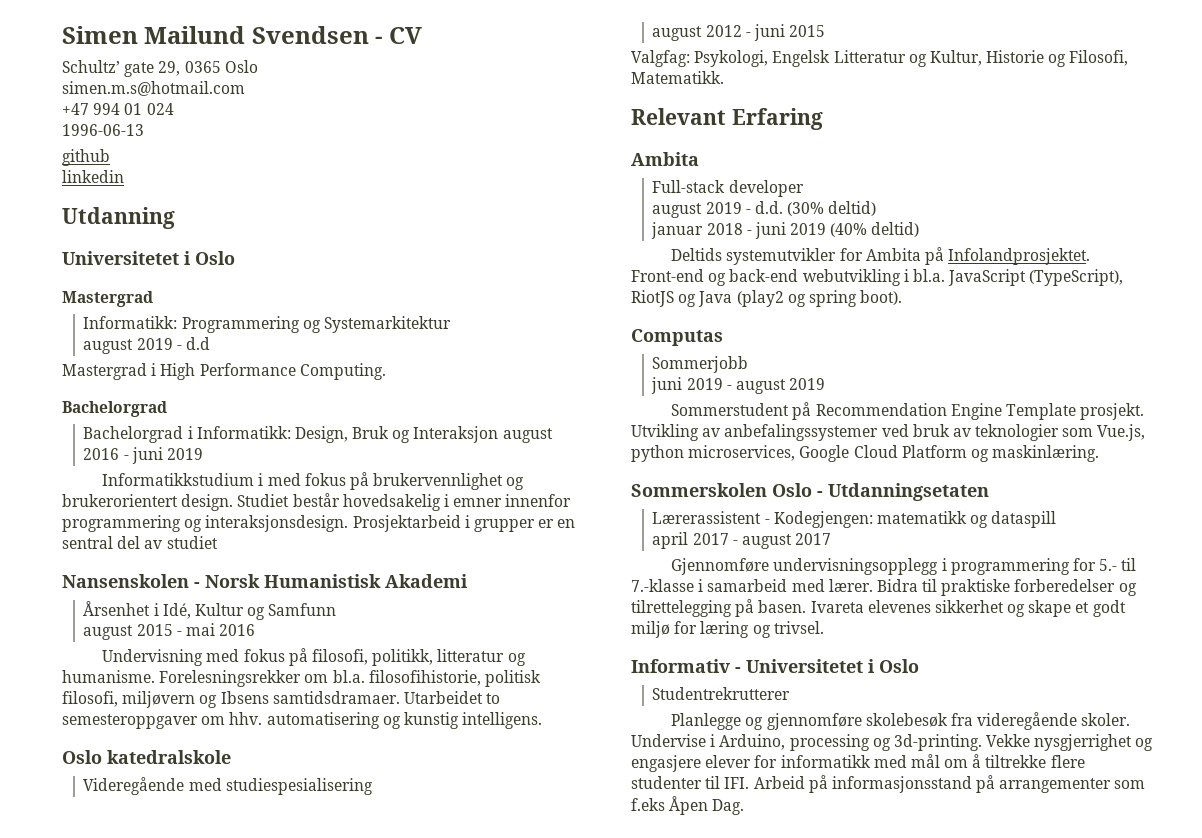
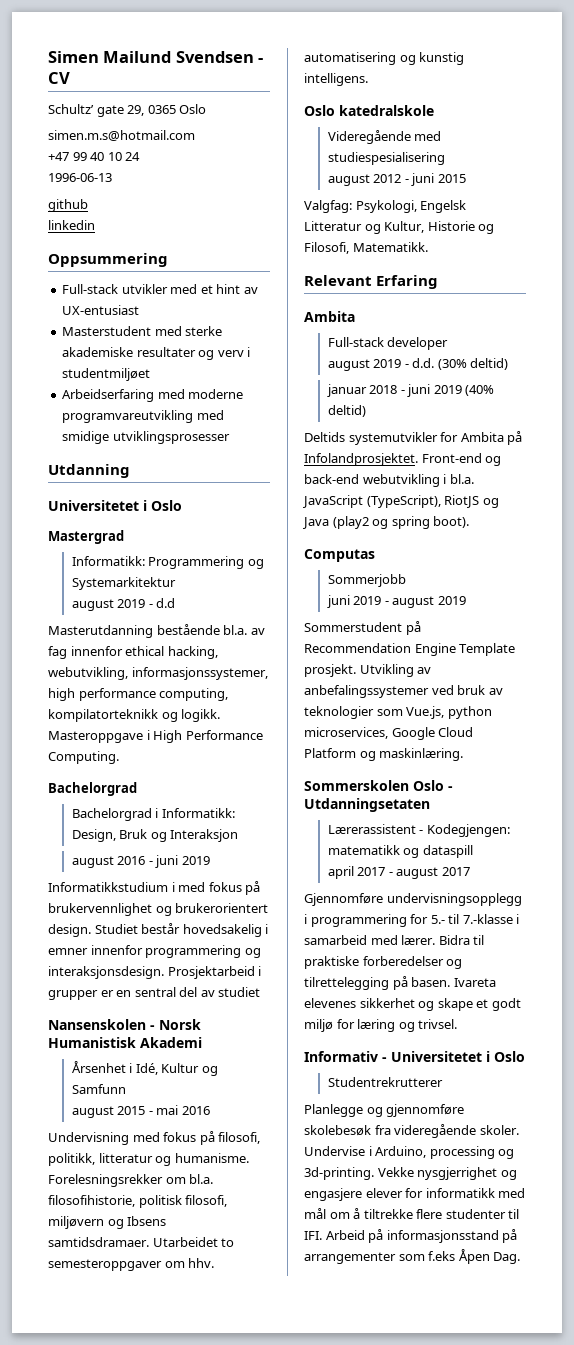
- +47 994 01 024
+ +47 99 40 10 24
+ Oppsummering
+ Full-stack utvikler med et hint av UX-entusiast
+ Masterstudent med sterke akademiske resultater og verv i studentmiljøet
+ Arbeidserfaring med moderne programvareutvikling med smidige utviklingsprosesser
- Mastergrad i High Performance Computing.
+ Masterutdanning bestående bl.a. av fag innenfor ethical hacking, webutvikling, informasjonssystemer, high performance computing, kompilatorteknikk og logikk. Masteroppgave i High Performance Computing.
- Bachelorgrad i Informatikk: Design, Bruk og Interaksjon august 2016 - juni 2019
+ Bachelorgrad i Informatikk: Design, Bruk og Interaksjon
+ august 2016 - juni 2019

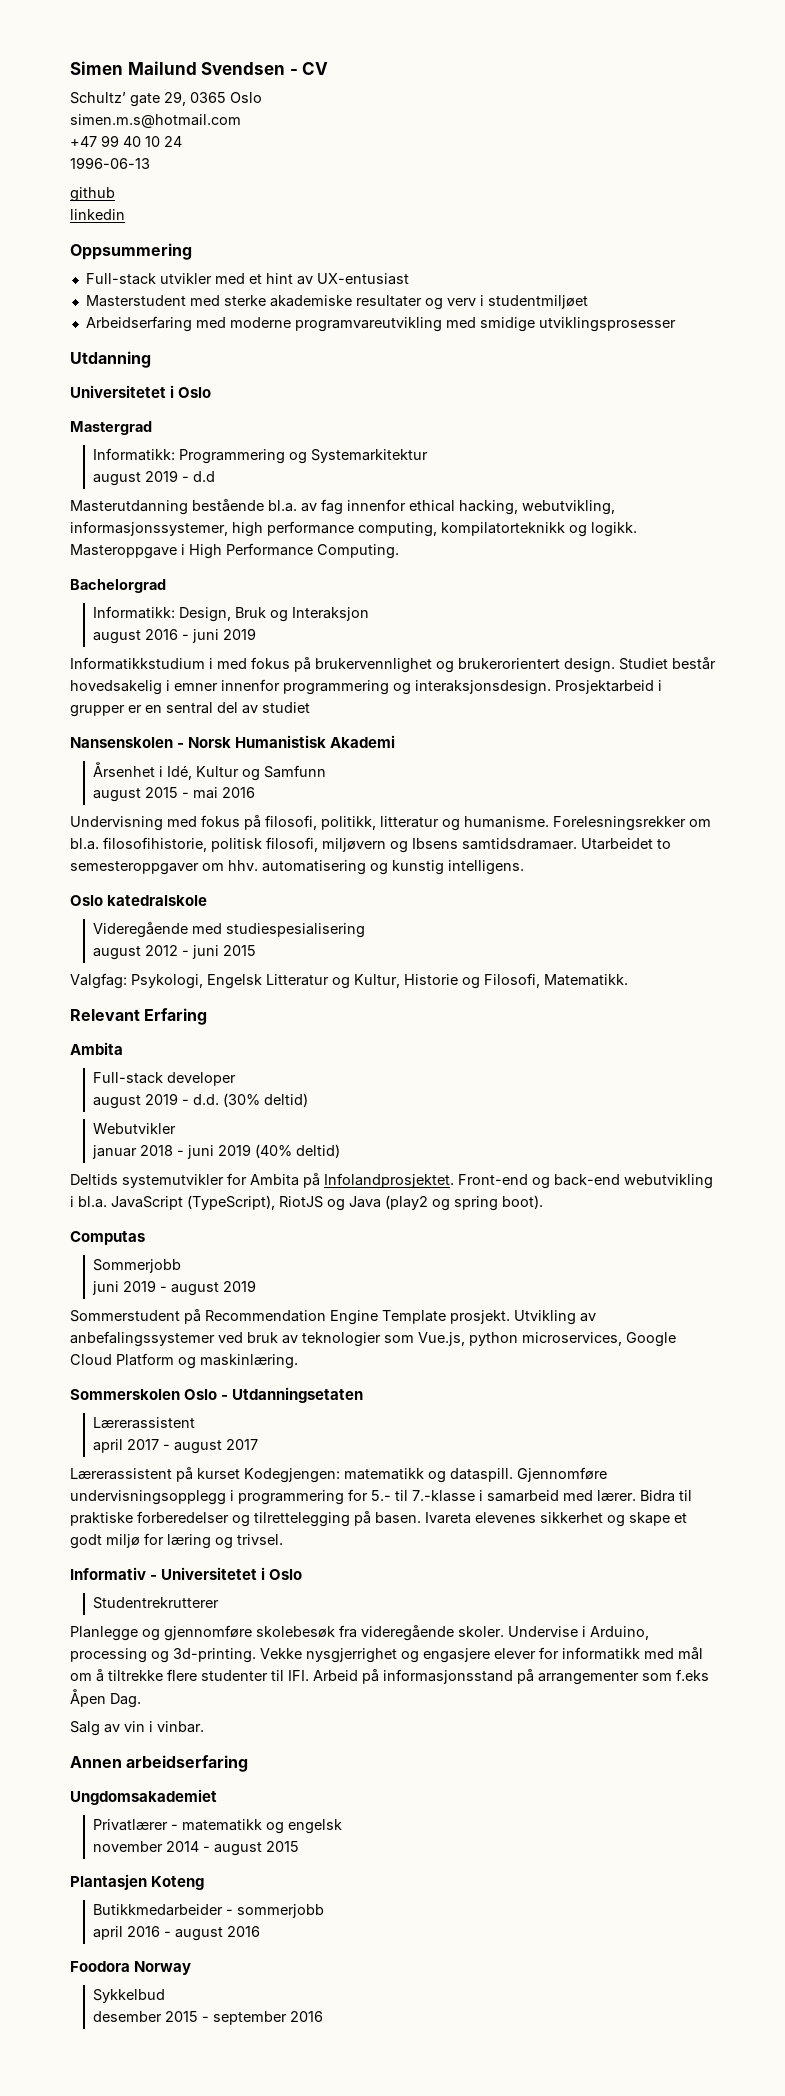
- Bachelorgrad i Informatikk: Design, Bruk og Interaksjon
+ Informatikk: Design, Bruk og Interaksjon
+ Webutvikler
  Sommerskolen Oslo - Utdanningsetaten
- Lærerassistent - Kodegjengen: matematikk og dataspill
+ Lærerassistent
+ Lærerassistent på kurset Kodegjengen: matematikk og dataspill.
+ Salg av vin i vinbar.
+ Annen arbeidserfaring
+ Ungdomsakademiet
+ Privatlærer - matematikk og engelsk
+ november 2014 - august 2015
+ Plantasjen Koteng
+ Butikkmedarbeider - sommerjobb
+ april 2016 - august 2016
+ Foodora Norway
+ Sykkelbud
+ desember 2015 - september 2016

